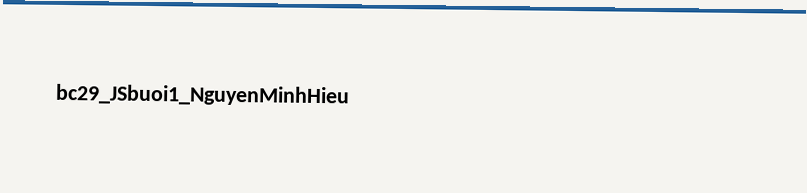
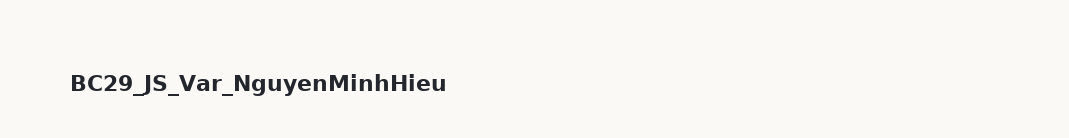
- bc29_JSbuoi1_NguyenMinhHieu
+ BC29_JS_Var_NguyenMinhHieu

